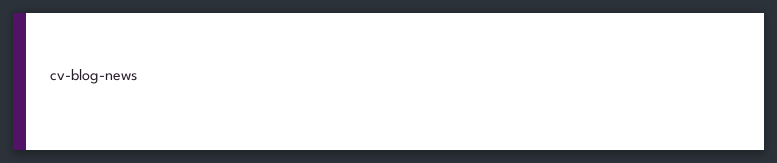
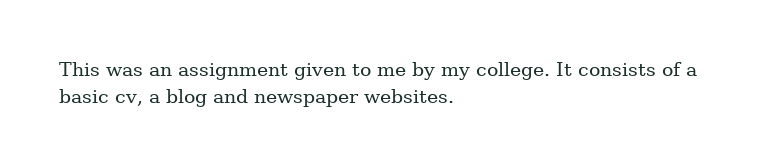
- cv-blog-news
+ This was an assignment given to me by my college. It consists of a basic cv, a blog and newspaper websites.

